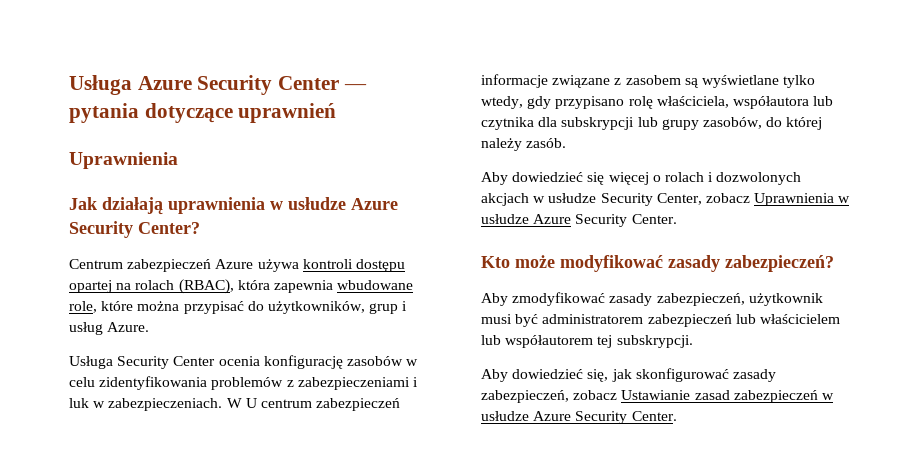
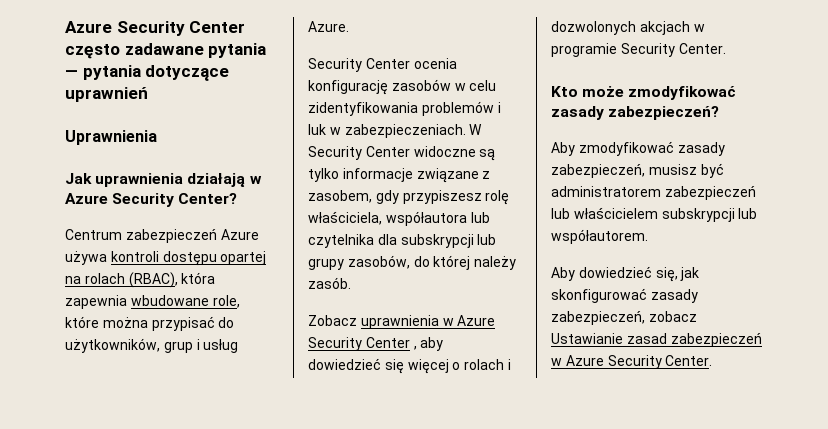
- Usługa Azure Security Center — pytania dotyczące uprawnień
+ Azure Security Center często zadawane pytania — pytania dotyczące uprawnień
- Jak działają uprawnienia w usłudze Azure Security Center?
+ Jak uprawnienia działają w Azure Security Center?
- Usługa Security Center ocenia konfigurację zasobów w celu zidentyfikowania problemów z zabezpieczeniami i luk w zabezpieczeniach.
+ Security Center ocenia konfigurację zasobów w celu zidentyfikowania problemów i luk w zabezpieczeniach.
- W U centrum zabezpieczeń informacje związane z zasobem są wyświetlane tylko wtedy, gdy przypisano rolę właściciela, współautora lub czytnika dla subskrypcji lub grupy zasobów, do której należy zasób.
+ W Security Center widoczne są tylko informacje związane z zasobem, gdy przypiszesz rolę właściciela, współautora lub czytelnika dla subskrypcji lub grupy zasobów, do której należy zasób.
- Aby dowiedzieć się więcej o rolach i dozwolonych akcjach w usłudze Security Center, zobacz Uprawnienia w usłudze Azure Security Center.
+ Zobacz uprawnienia w Azure Security Center , aby dowiedzieć się więcej o rolach i dozwolonych akcjach w programie Security Center.
- Kto może modyfikować zasady zabezpieczeń?
+ Kto może zmodyfikować zasady zabezpieczeń?
- Aby zmodyfikować zasady zabezpieczeń, użytkownik musi być administratorem zabezpieczeń lub właścicielem lub współautorem tej subskrypcji.
+ Aby zmodyfikować zasady zabezpieczeń, musisz być administratorem zabezpieczeń lub właścicielem subskrypcji lub współautorem.
- Aby dowiedzieć się, jak skonfigurować zasady zabezpieczeń, zobacz Ustawianie zasad zabezpieczeń w usłudze Azure Security Center.
+ Aby dowiedzieć się, jak skonfigurować zasady zabezpieczeń, zobacz Ustawianie zasad zabezpieczeń w Azure Security Center.

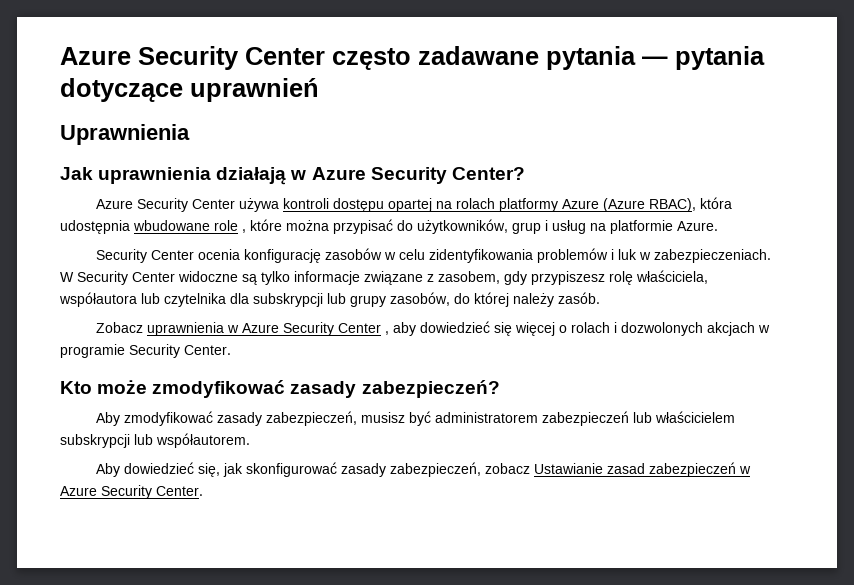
- Centrum zabezpieczeń Azure używa kontroli dostępu opartej na rolach (RBAC), która zapewnia wbudowane role, które można przypisać do użytkowników, grup i usług Azure.
+ Azure Security Center używa kontroli dostępu opartej na rolach platformy Azure (Azure RBAC), która udostępnia wbudowane role , które można przypisać do użytkowników, grup i usług na platformie Azure.

